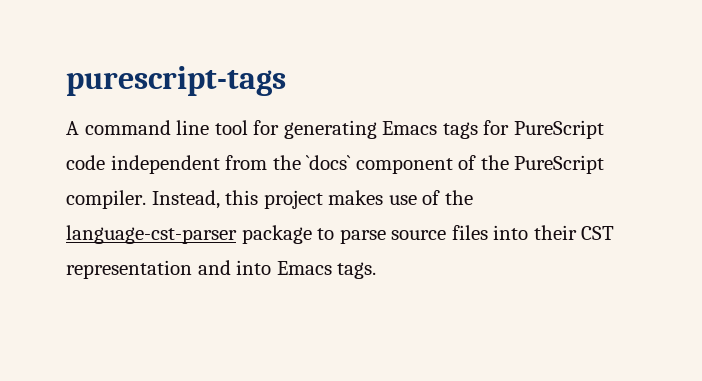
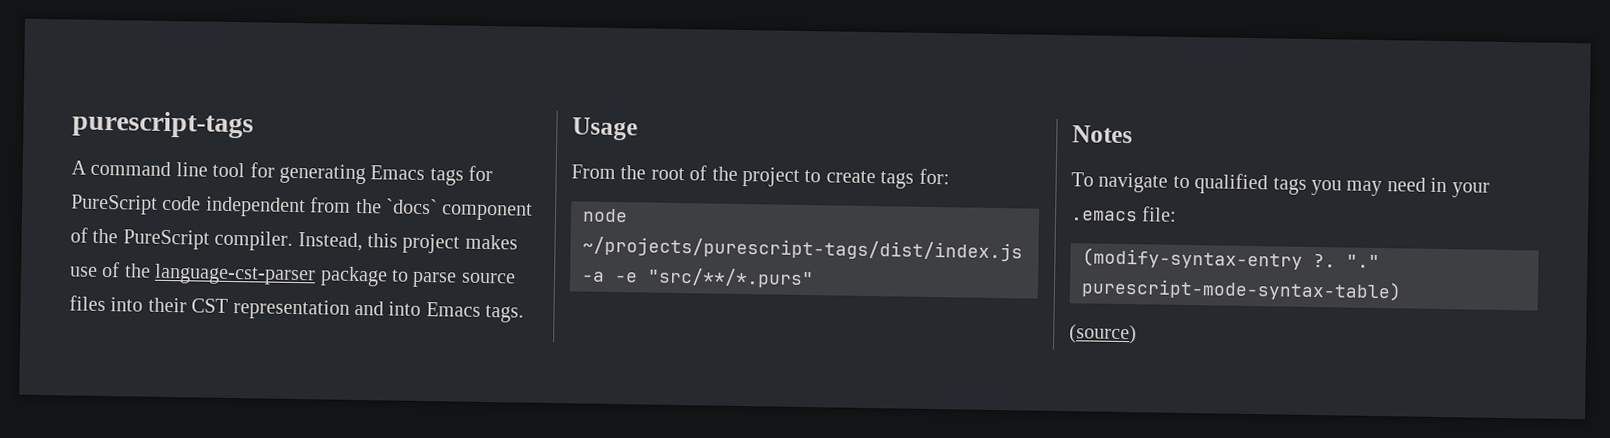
+ Usage
+ From the root of the project to create tags for:
+ node ~/projects/purescript-tags/dist/index.js -a -e "src/**/*.purs"
+ Notes
+ To navigate to qualified tags you may need in your .emacs file:
+ (modify-syntax-entry ?. "." purescript-mode-syntax-table)
+ (source)

